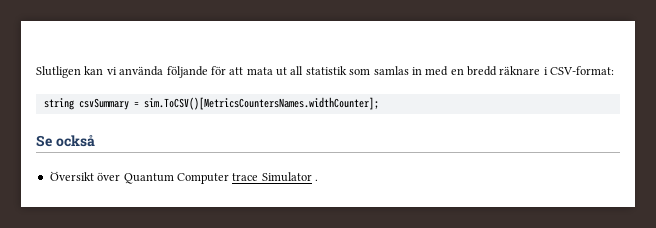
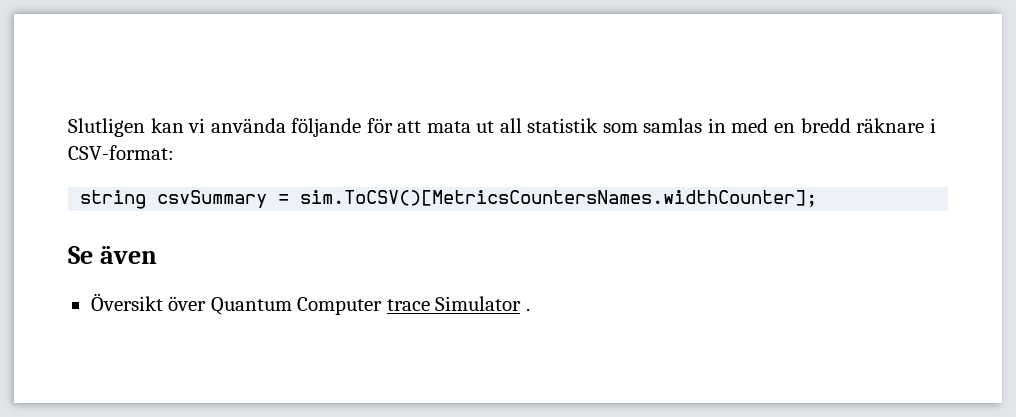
- Se också
+ Se även

